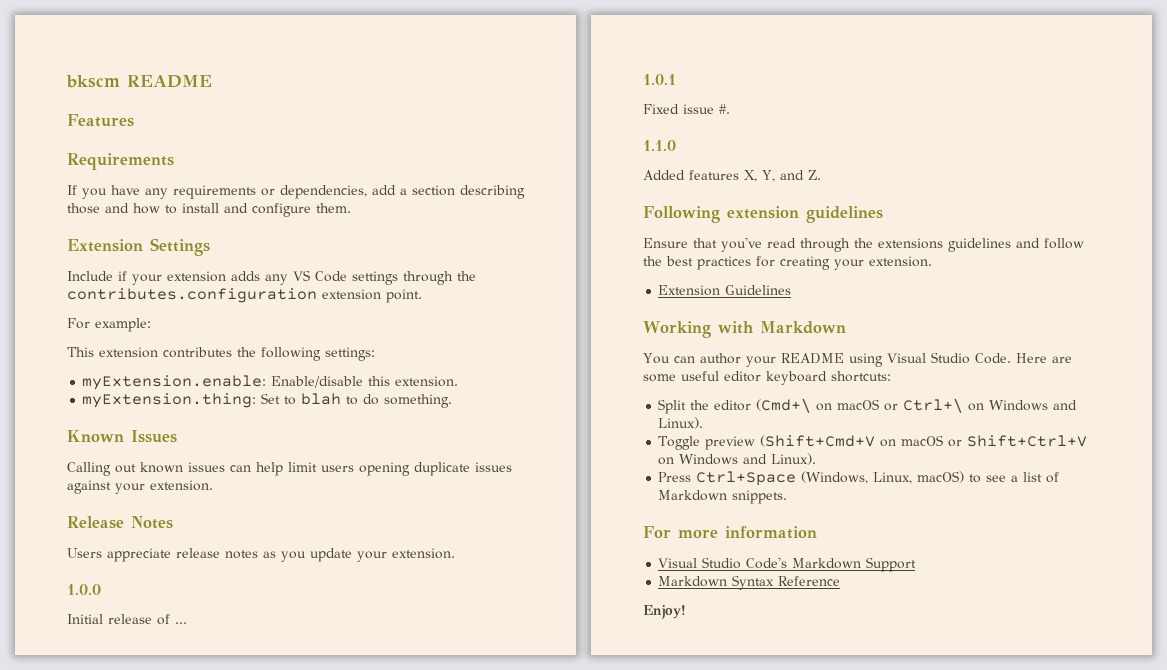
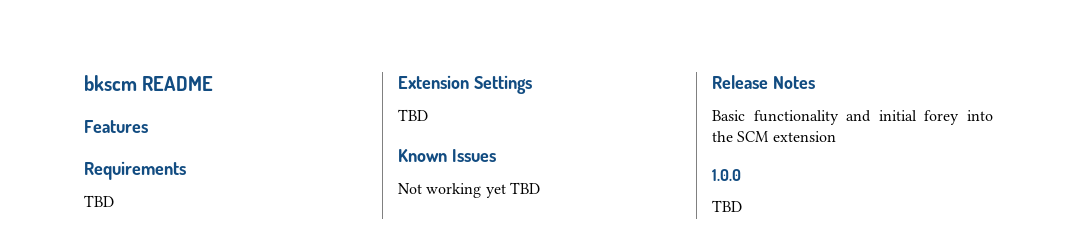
  Requirements
- If you have any requirements or dependencies, add a section describing those and how to install and configure them.
+ TBD
  Extension Settings
- Include if your extension adds any VS Code settings through the contributes.configuration extension point.
- For example:
- This extension contributes the following settings:
- myExtension.enable: Enable/disable this extension.
- myExtension.thing: Set to blah to do something.
+ TBD
  Known Issues
- Calling out known issues can help limit users opening duplicate issues against your extension.
+ Not working yet TBD
  Release Notes
- Users appreciate release notes as you update your extension.
+ Basic functionality and initial forey into the SCM extension
  1.0.0
- Initial release of ...
- 1.0.1
- Fixed issue #.
- 1.1.0
- Added features X, Y, and Z.
- Following extension guidelines
- Ensure that you've read through the extensions guidelines and follow the best practices for creating your extension.
- Extension Guidelines
- Working with Markdown
- You can author your README using Visual Studio Code. Here are some useful editor keyboard shortcuts:
- Split the editor (Cmd+\ on macOS or Ctrl+\ on Windows and Linux).
- Toggle preview (Shift+Cmd+V on macOS or Shift+Ctrl+V on Windows and Linux).
- Press Ctrl+Space (Windows, Linux, macOS) to see a list of Markdown snippets.
- For more information
- Visual Studio Code's Markdown Support
- Markdown Syntax Reference
- Enjoy!
+ TBD

